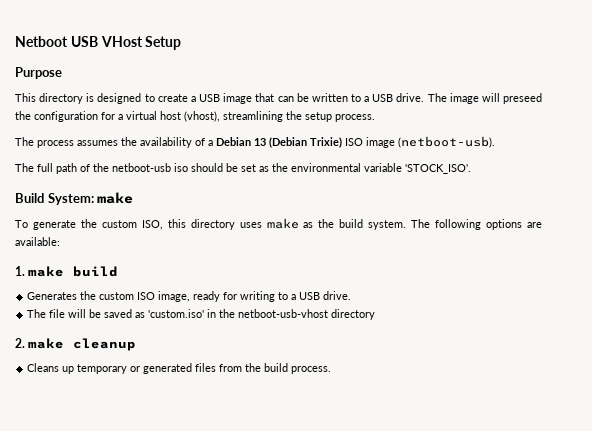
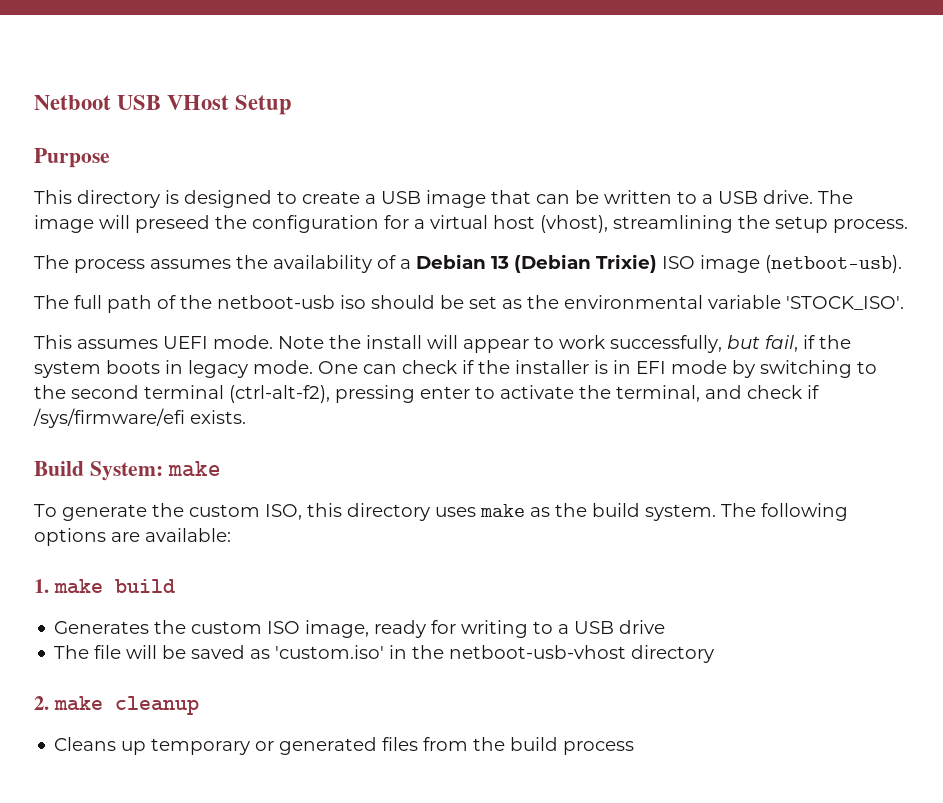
+ This assumes UEFI mode. Note the install will appear to work successfully, but fail, if the system boots in legacy mode. One can check if the installer is in EFI mode by switching to the second terminal (ctrl-alt-f2), pressing enter to activate the terminal, and check if /sys/firmware/efi exists.
- Generates the custom ISO image, ready for writing to a USB drive.
+ Generates the custom ISO image, ready for writing to a USB drive
- Cleans up temporary or generated files from the build process.
+ Cleans up temporary or generated files from the build process

